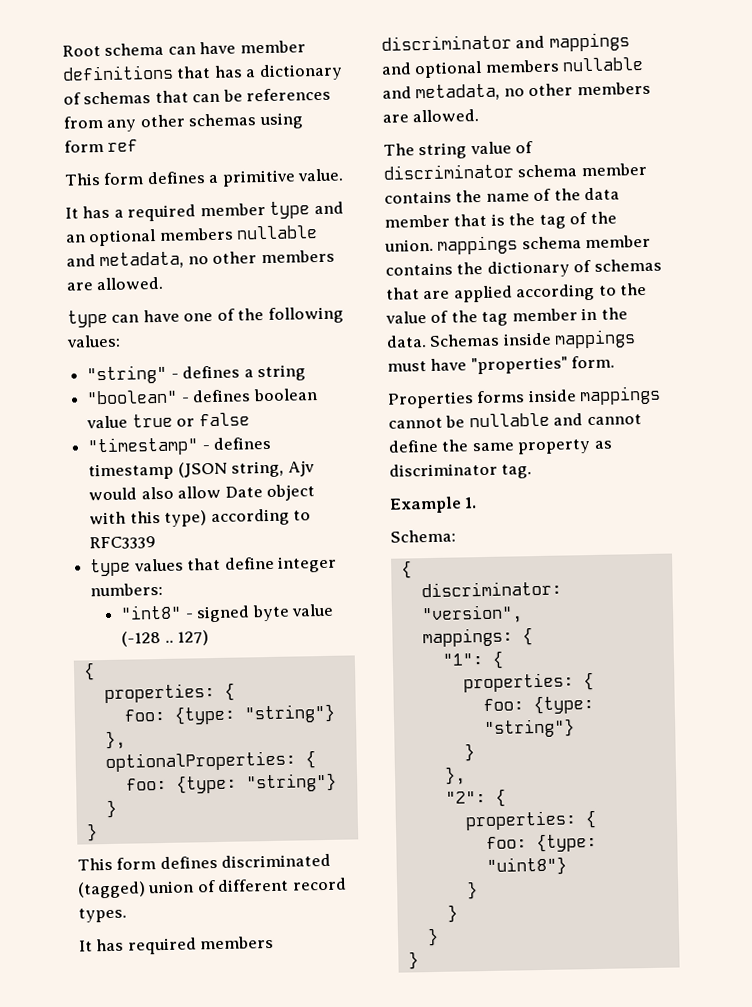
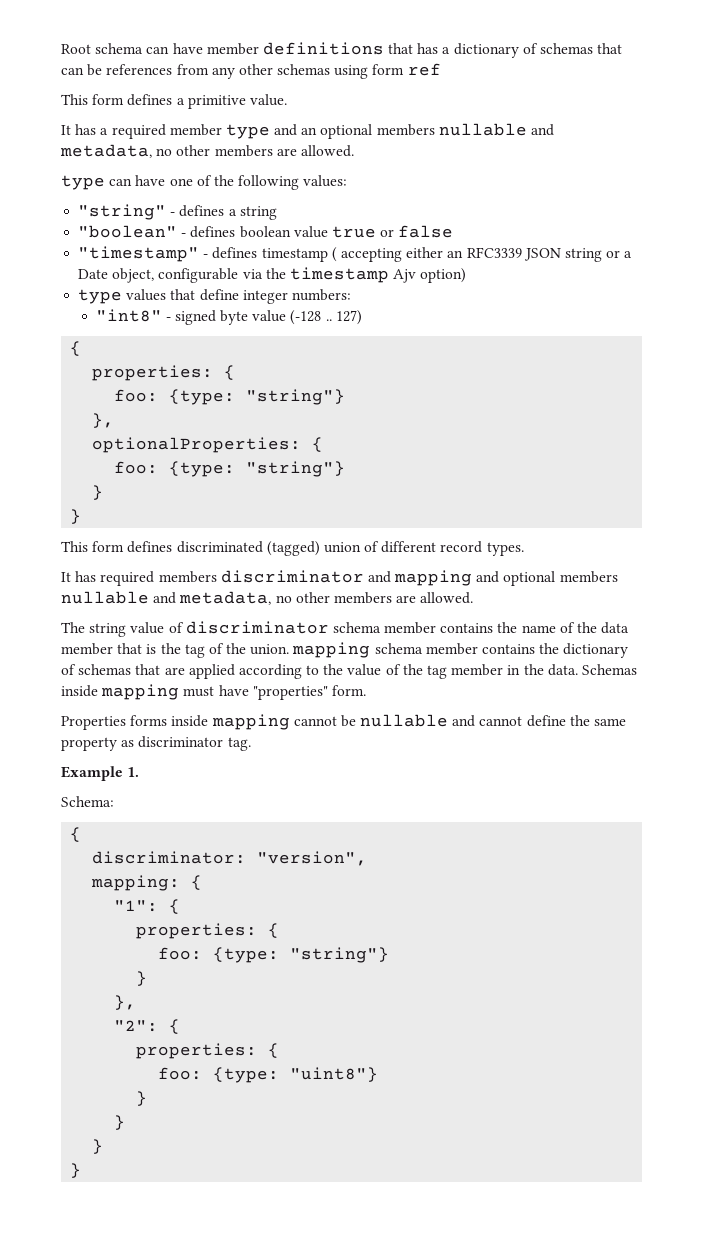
- "timestamp" - defines timestamp (JSON string, Ajv would also allow Date object with this type) according to RFC3339
+ "timestamp" - defines timestamp ( accepting either an RFC3339 JSON string or a Date object, configurable via the timestamp Ajv option)
- It has required members discriminator and mappings and optional members nullable and metadata, no other members are allowed.
+ It has required members discriminator and mapping and optional members nullable and metadata, no other members are allowed.
- The string value of discriminator schema member contains the name of the data member that is the tag of the union. mappings schema member contains the dictionary of schemas that are applied according to the value of the tag member in the data.
+ The string value of discriminator schema member contains the name of the data member that is the tag of the union. mapping schema member contains the dictionary of schemas that are applied according to the value of the tag member in the data.
- Schemas inside mappings must have "properties" form.
+ Schemas inside mapping must have "properties" form.
- Properties forms inside mappings cannot be nullable and cannot define the same property as discriminator tag.
+ Properties forms inside mapping cannot be nullable and cannot define the same property as discriminator tag.
- mappings: {
+ mapping: {

